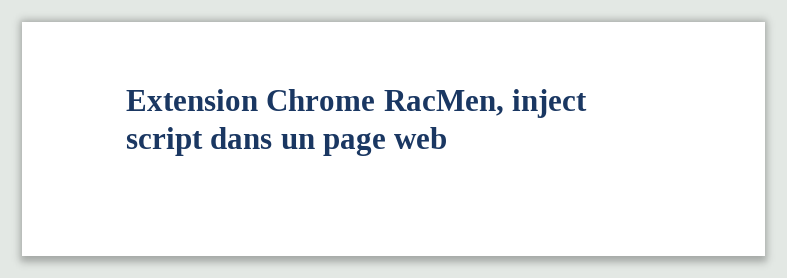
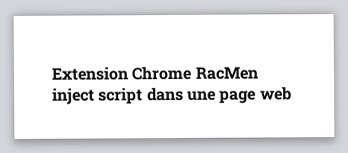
- Extension Chrome RacMen, inject script dans un page web
+ Extension Chrome RacMen inject script dans une page web

